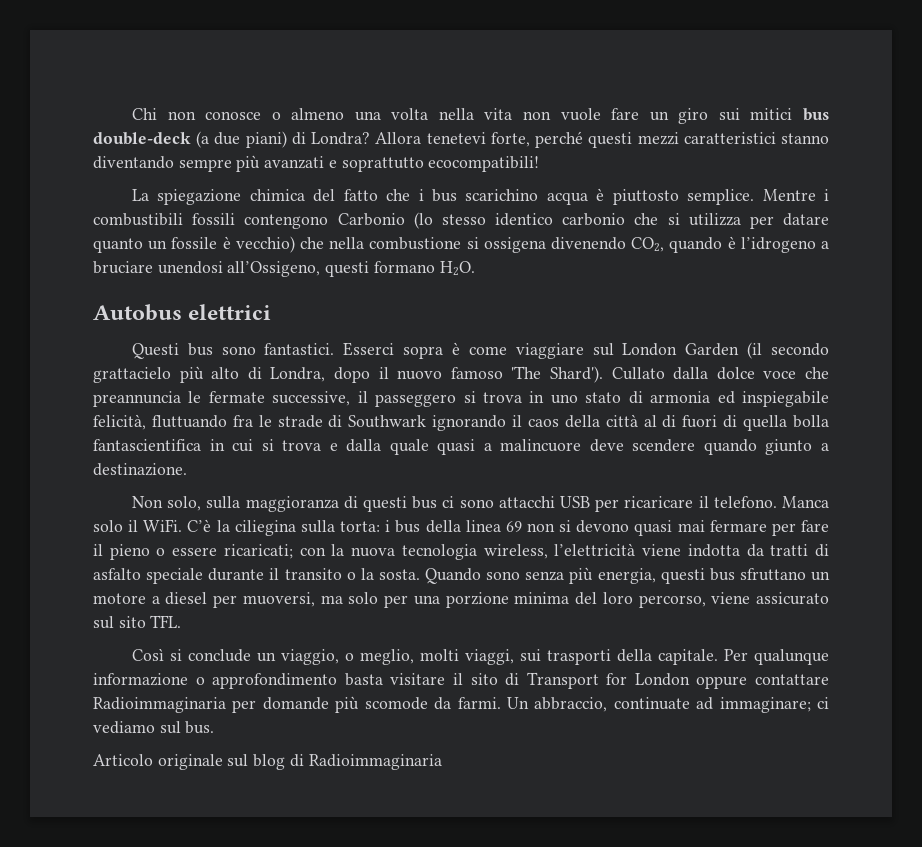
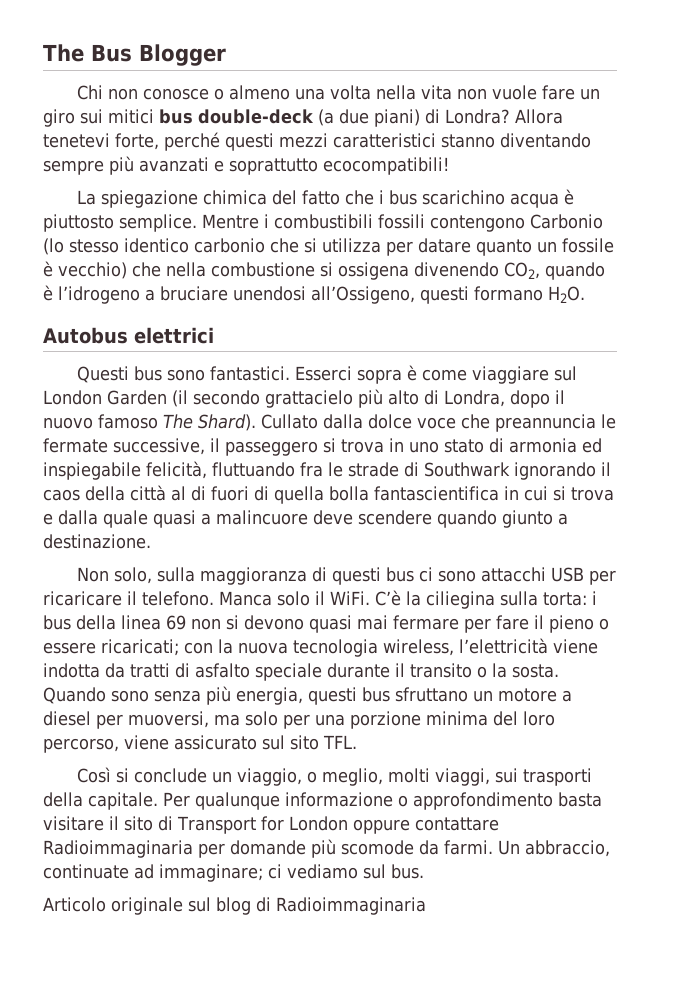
+ The Bus Blogger
- Esserci sopra è come viaggiare sul London Garden (il secondo grattacielo più alto di Londra, dopo il nuovo famoso 'The Shard').
+ Esserci sopra è come viaggiare sul London Garden (il secondo grattacielo più alto di Londra, dopo il nuovo famoso The Shard).

